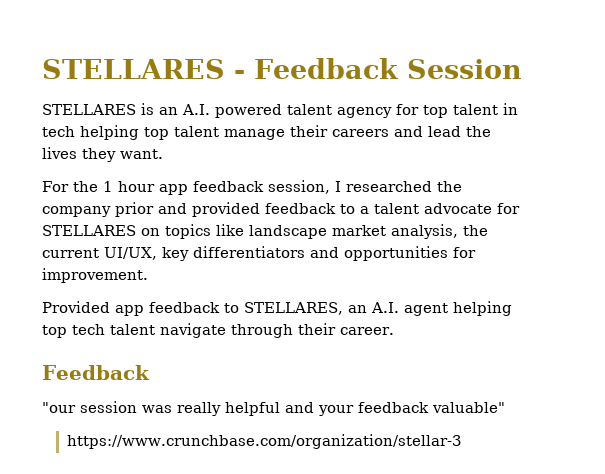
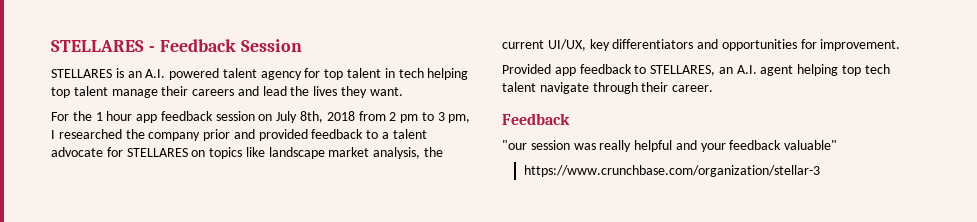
- For the 1 hour app feedback session, I researched the company prior and provided feedback to a talent advocate for STELLARES on topics like landscape market analysis, the current UI/UX, key differentiators and opportunities for improvement.
+ For the 1 hour app feedback session on July 8th, 2018 from 2 pm to 3 pm, I researched the company prior and provided feedback to a talent advocate for STELLARES on topics like landscape market analysis, the current UI/UX, key differentiators and opportunities for improvement.

